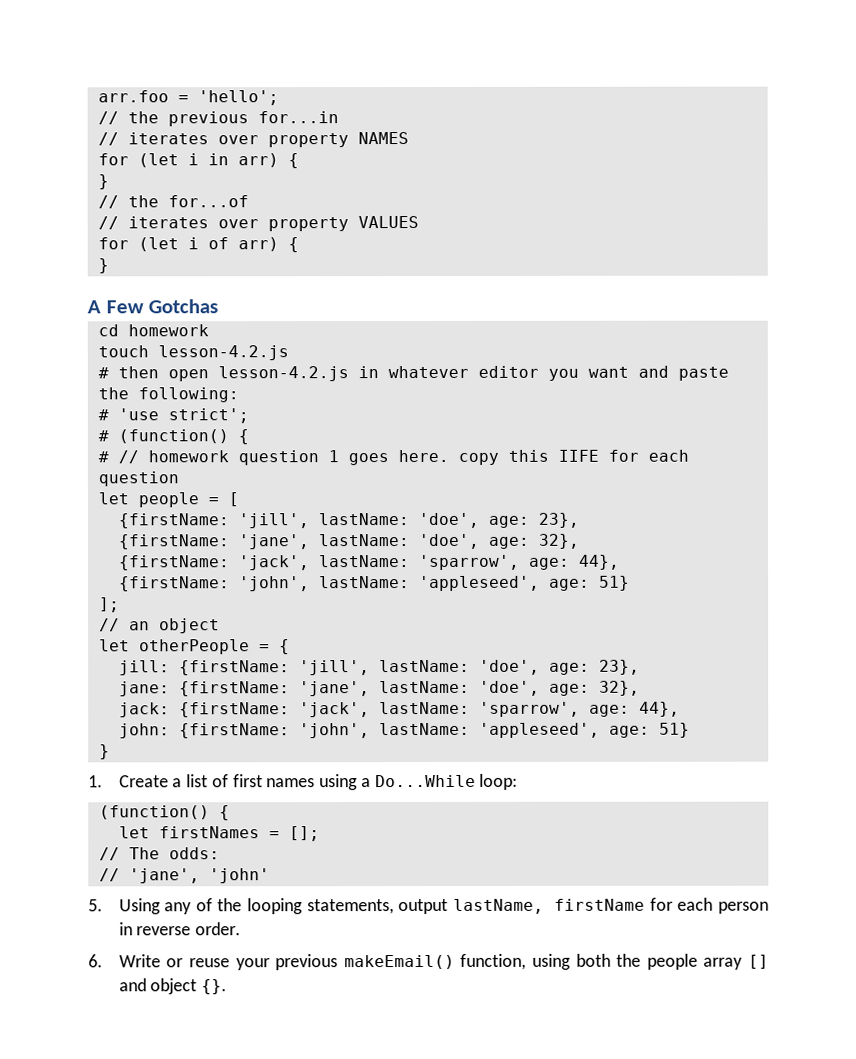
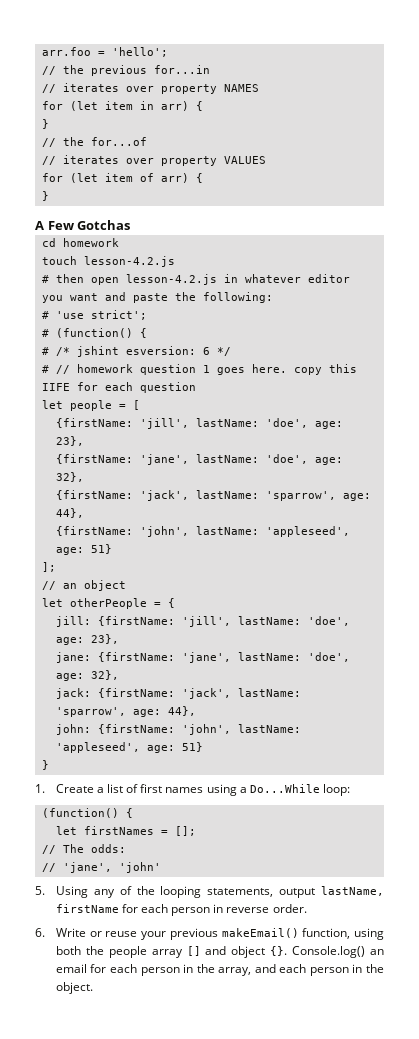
- for (let i in arr) {
+ for (let item in arr) {
- for (let i of arr) {
+ for (let item of arr) {
+ # /* jshint esversion: 6 */
+ Console.log() an email for each person in the array, and each person in the object.

